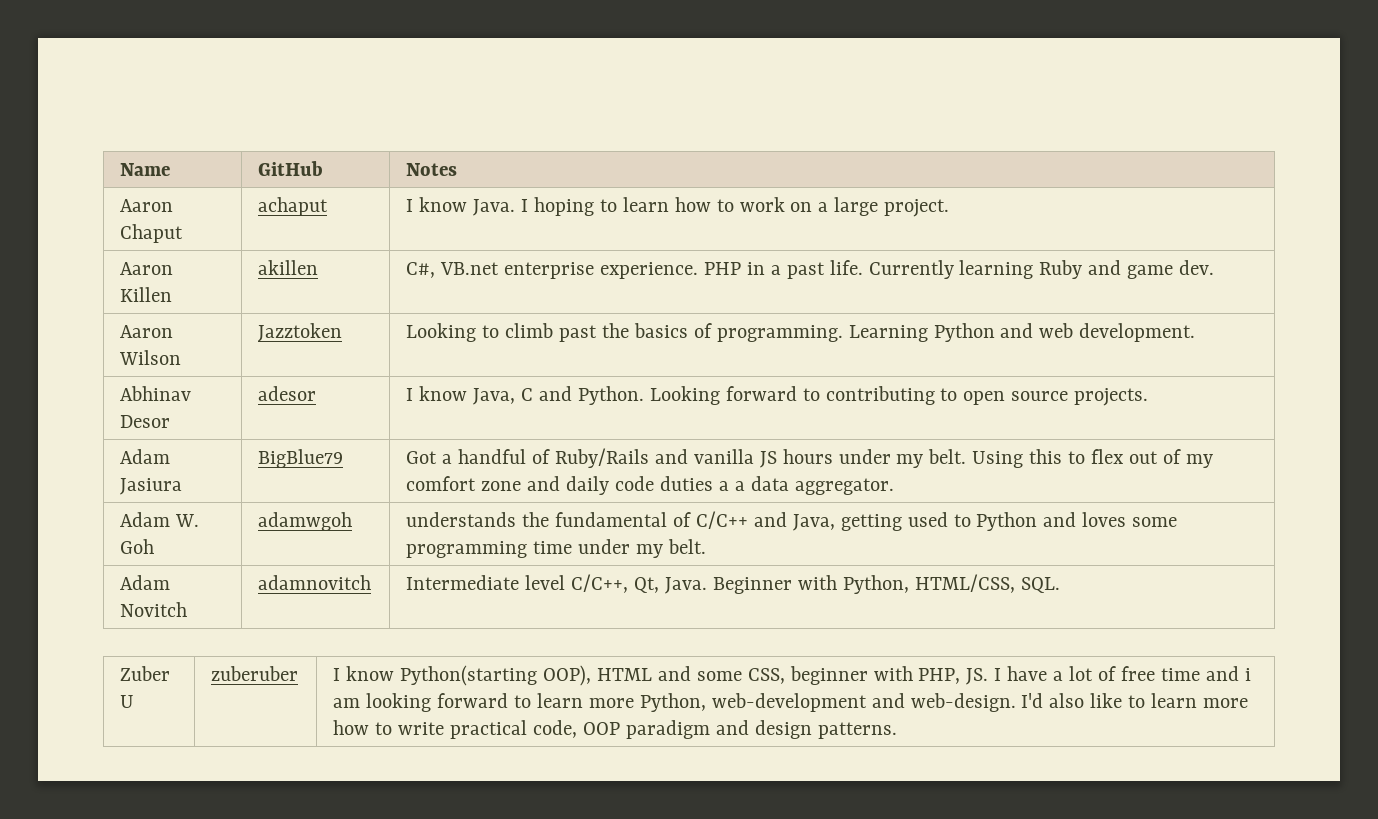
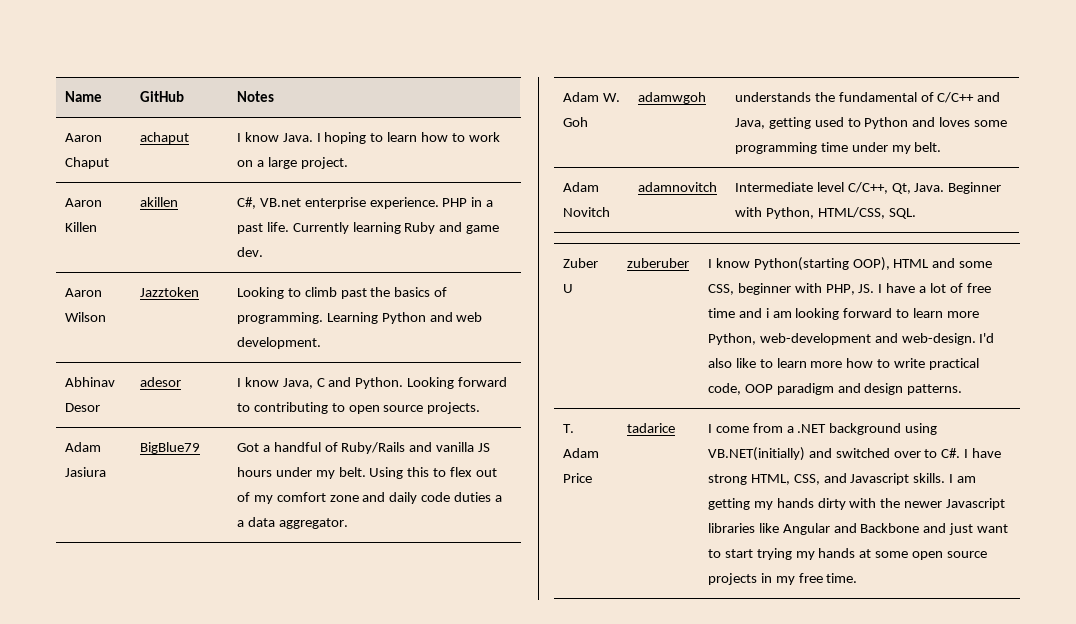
+ T. Adam Price | tadarice | I come from a .NET background using VB.NET(initially) and switched over to C#. I have strong HTML, CSS, and Javascript skills. I am getting my hands dirty with the newer Javascript libraries like Angular and Backbone and just want to start trying my hands at some open source projects in my free time.

